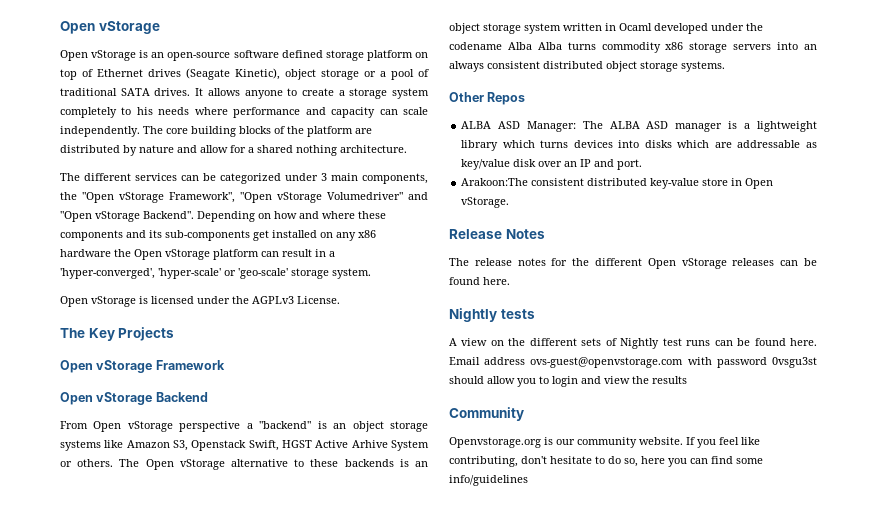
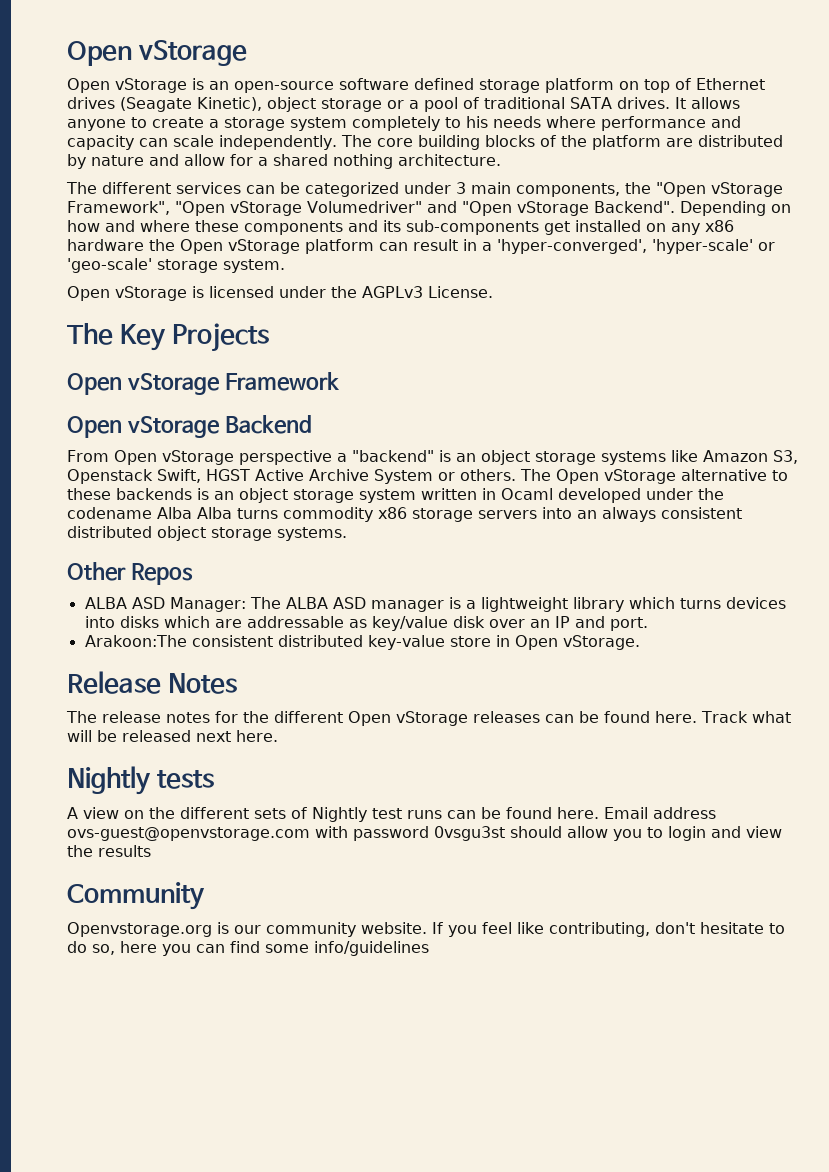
- From Open vStorage perspective a "backend" is an object storage systems like Amazon S3, Openstack Swift, HGST Active Arhive System or others.
+ From Open vStorage perspective a "backend" is an object storage systems like Amazon S3, Openstack Swift, HGST Active Archive System or others.
+ Track what will be released next here.

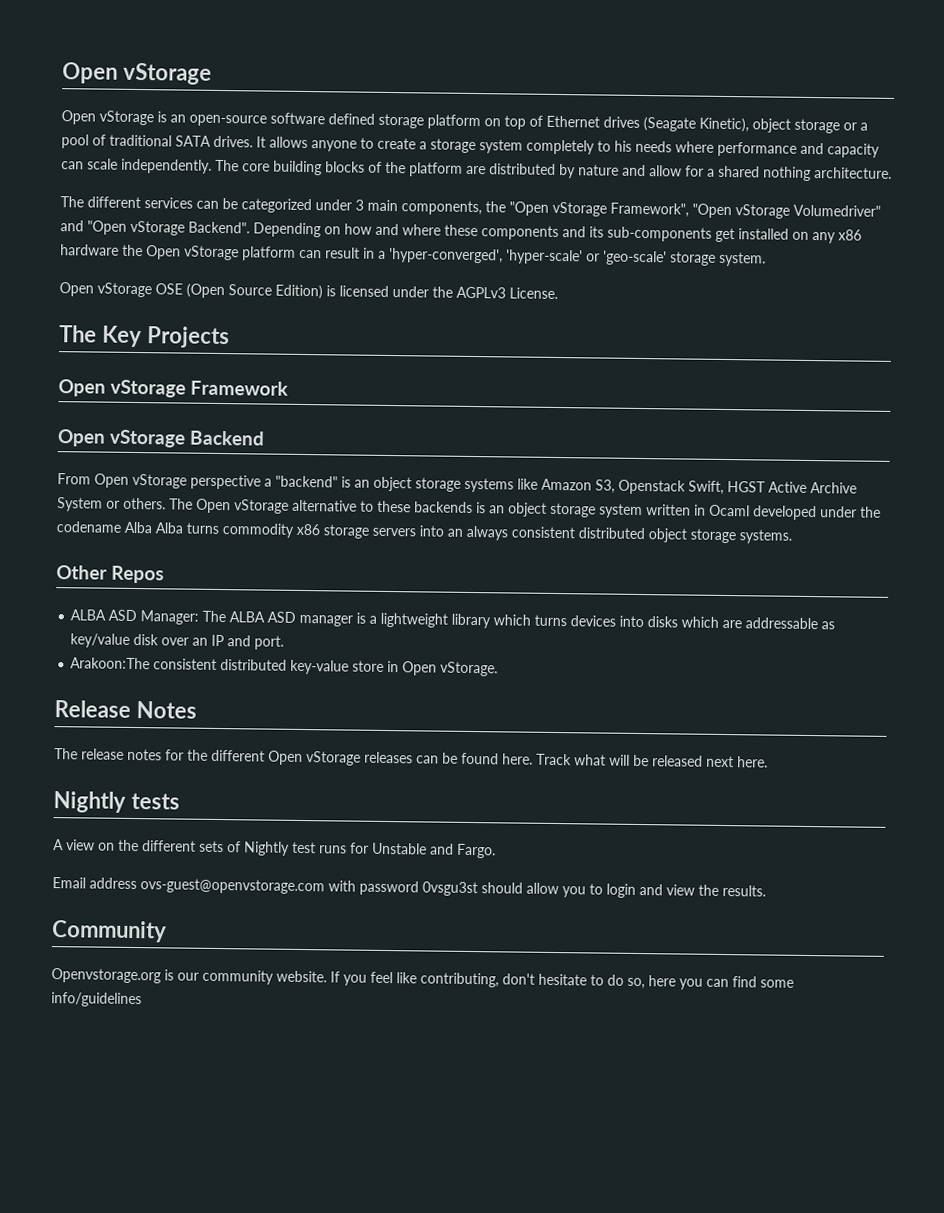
- Open vStorage is licensed under the AGPLv3 License.
+ Open vStorage OSE (Open Source Edition) is licensed under the AGPLv3 License.
- A view on the different sets of Nightly test runs can be found here. Email address ovs-guest@openvstorage.com with password 0vsgu3st should allow you to login and view the results
+ A view on the different sets of Nightly test runs for Unstable and Fargo.
+ Email address ovs-guest@openvstorage.com with password 0vsgu3st should allow you to login and view the results.

